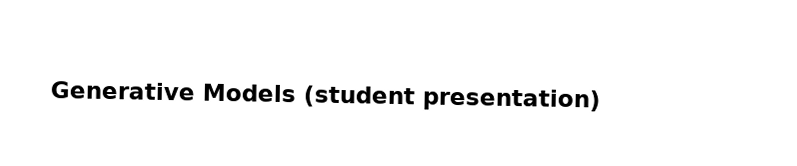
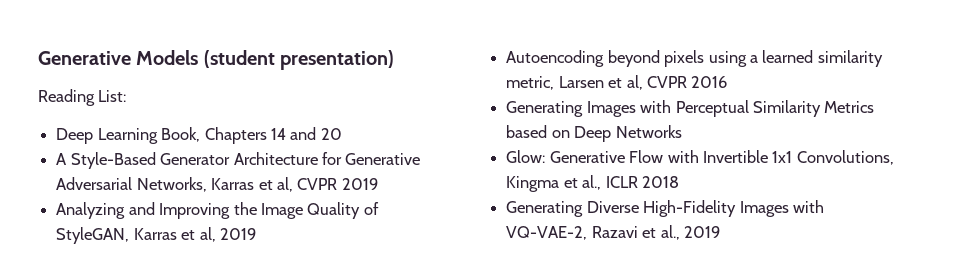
+ Reading List:
+ Deep Learning Book, Chapters 14 and 20
+ A Style-Based Generator Architecture for Generative Adversarial Networks, Karras et al, CVPR 2019
+ Analyzing and Improving the Image Quality of StyleGAN, Karras et al, 2019
+ Autoencoding beyond pixels using a learned similarity metric, Larsen et al, CVPR 2016
+ Generating Images with Perceptual Similarity Metrics based on Deep Networks
+ Glow: Generative Flow with Invertible 1x1 Convolutions, Kingma et al., ICLR 2018
+ Generating Diverse High-Fidelity Images with VQ-VAE-2, Razavi et al., 2019

